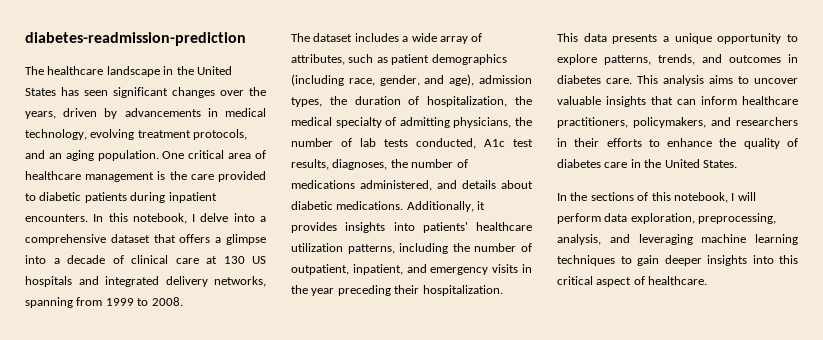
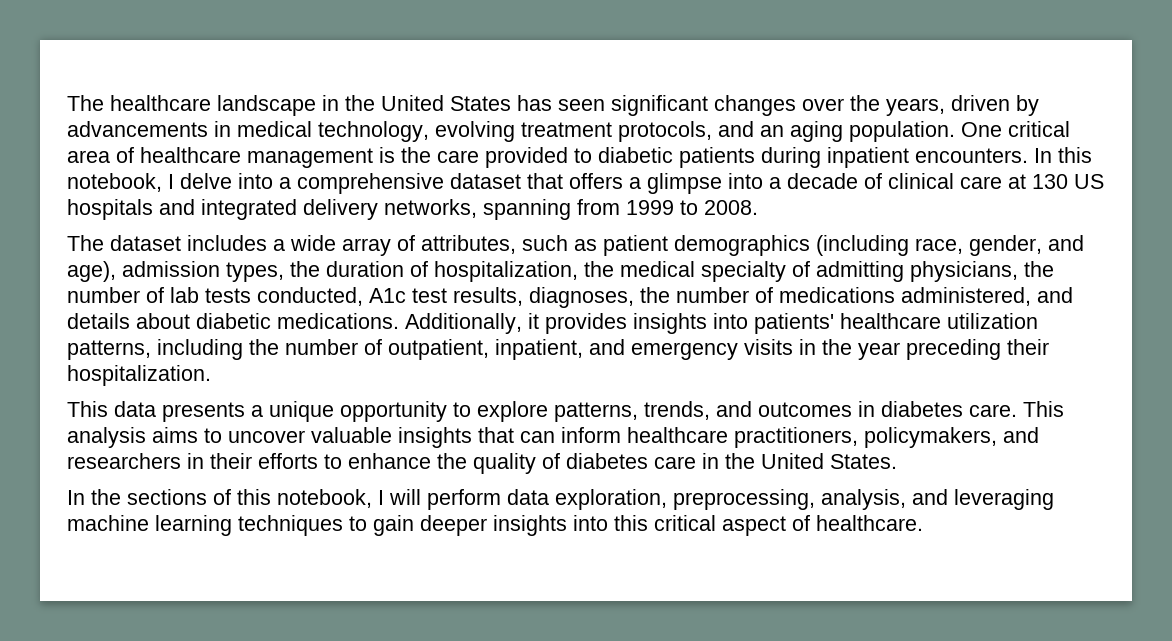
- diabetes-readmission-prediction

